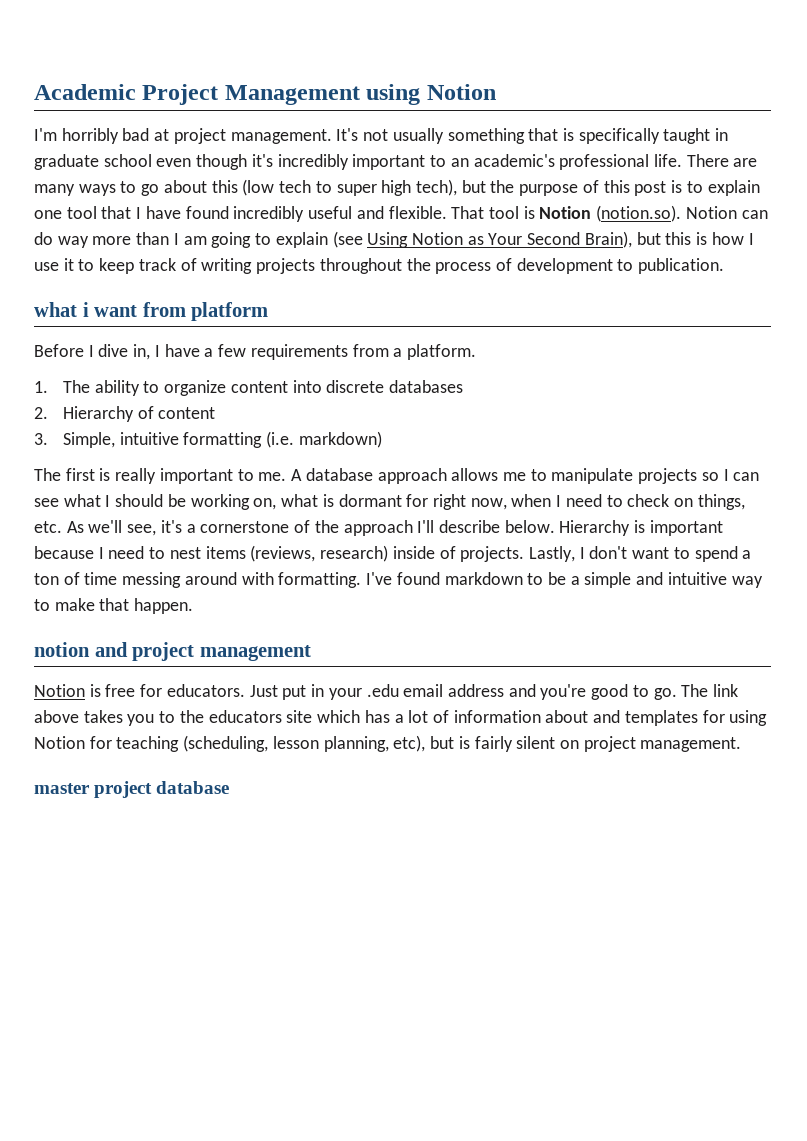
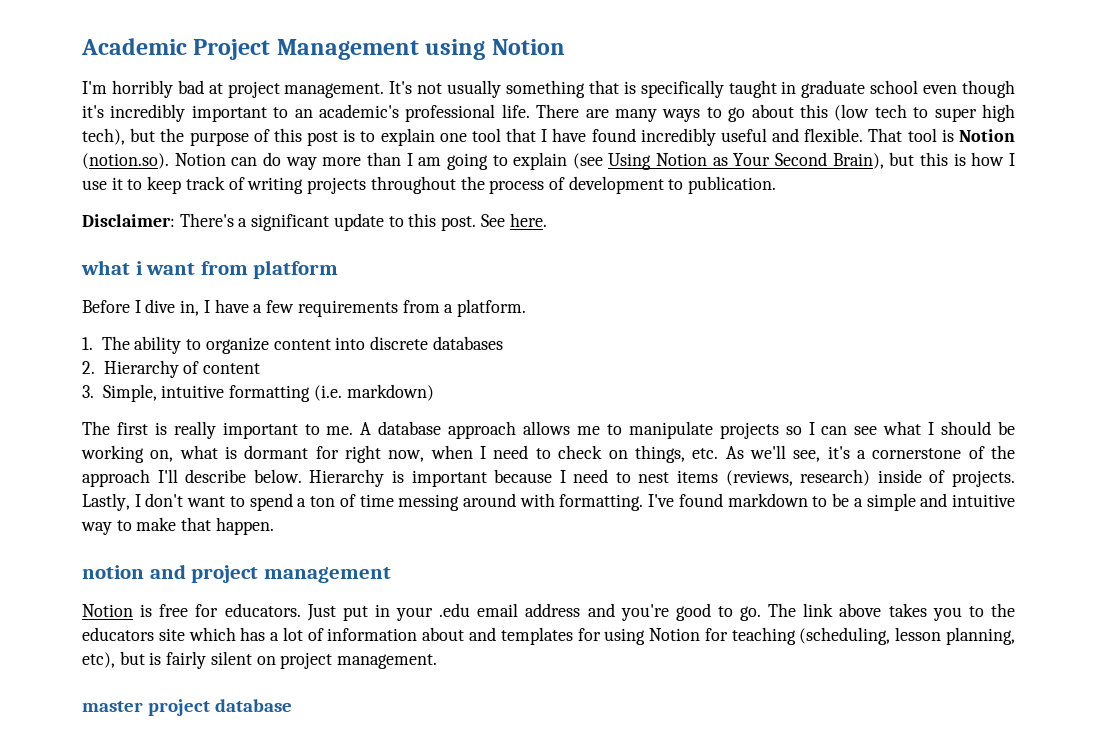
+ Disclaimer: There's a significant update to this post. See here.

